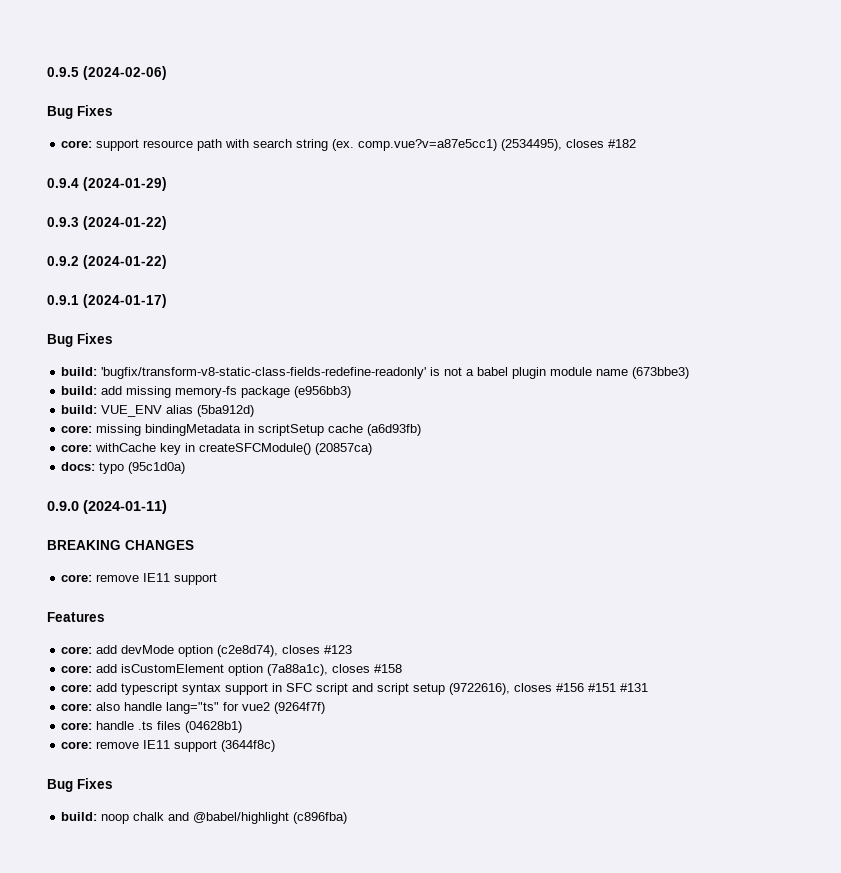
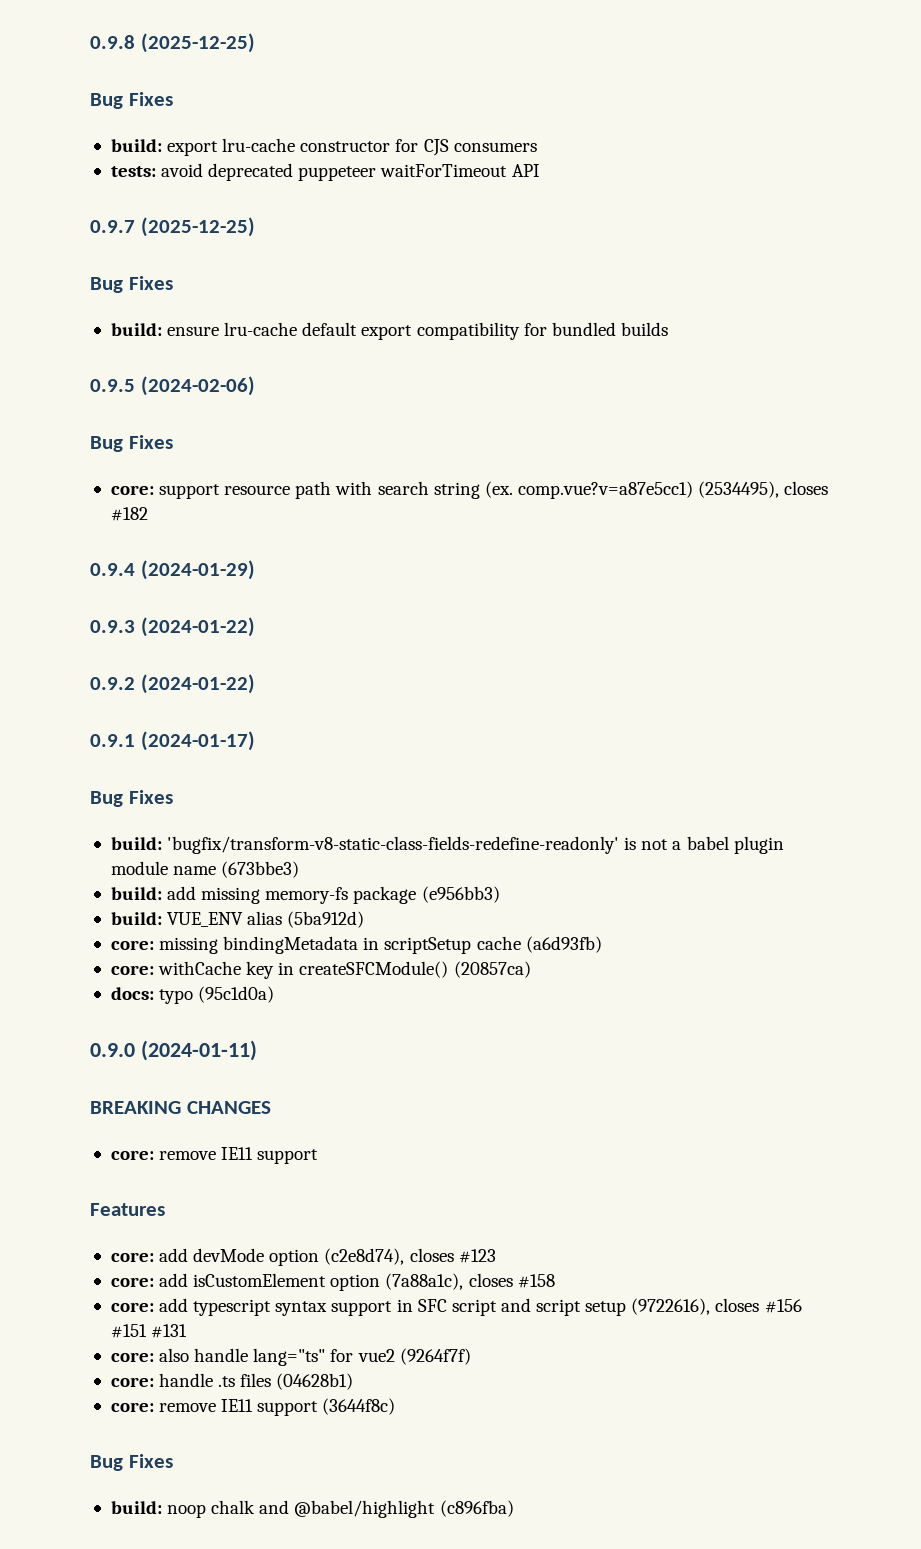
+ 0.9.8 (2025-12-25)
+ Bug Fixes
+ build: export lru-cache constructor for CJS consumers
+ tests: avoid deprecated puppeteer waitForTimeout API
+ 0.9.7 (2025-12-25)
+ Bug Fixes
+ build: ensure lru-cache default export compatibility for bundled builds

